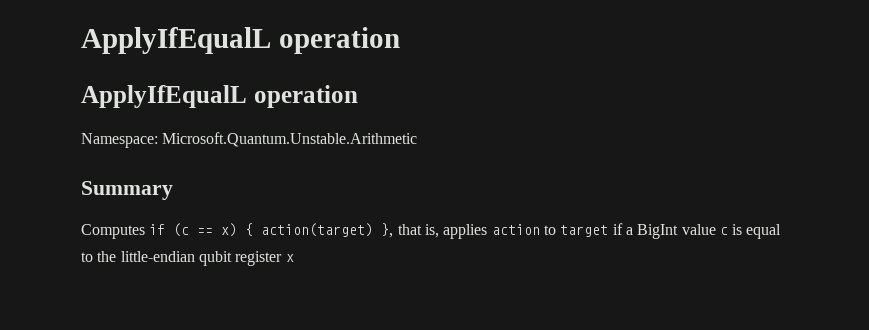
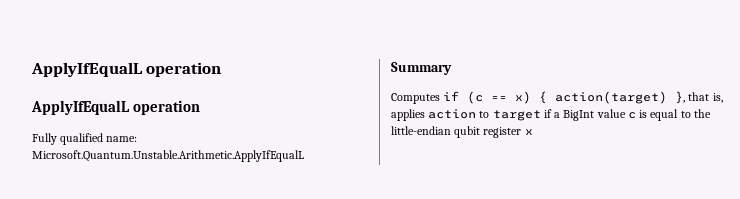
- Namespace: Microsoft.Quantum.Unstable.Arithmetic
+ Fully qualified name: Microsoft.Quantum.Unstable.Arithmetic.ApplyIfEqualL

